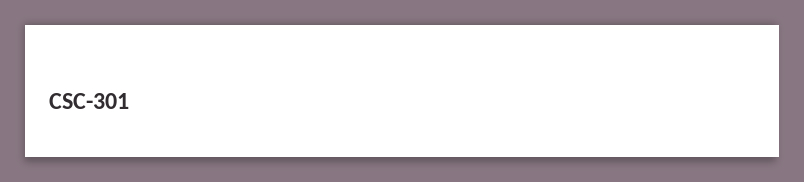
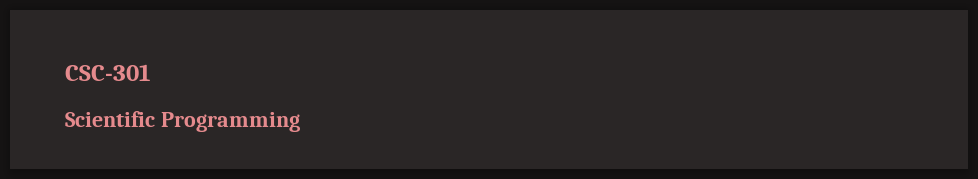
+ Scientific Programming

